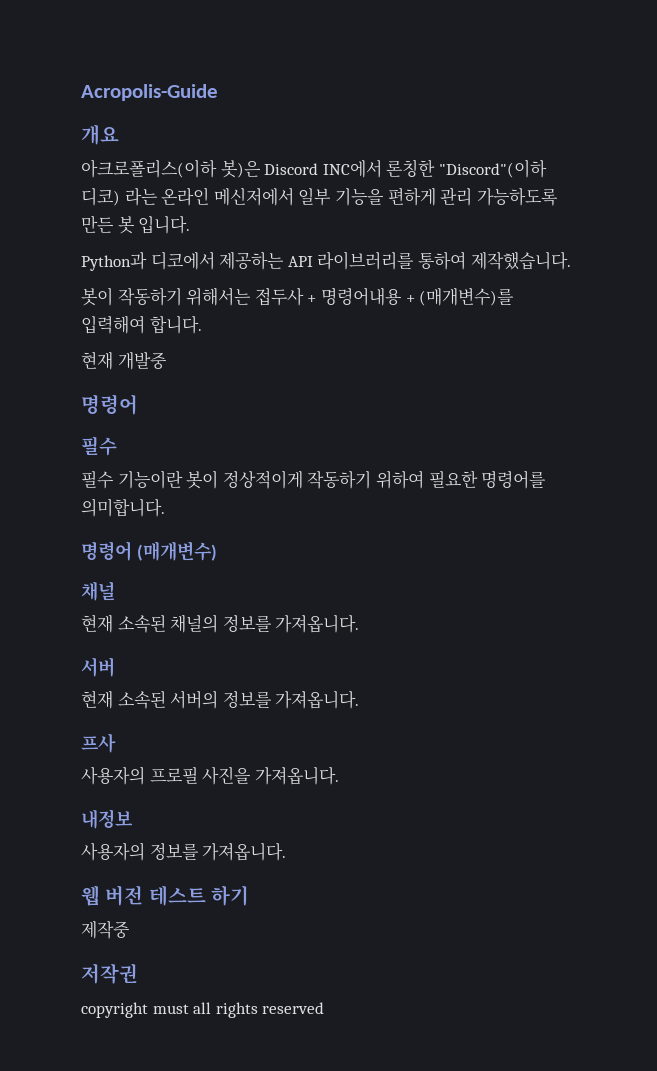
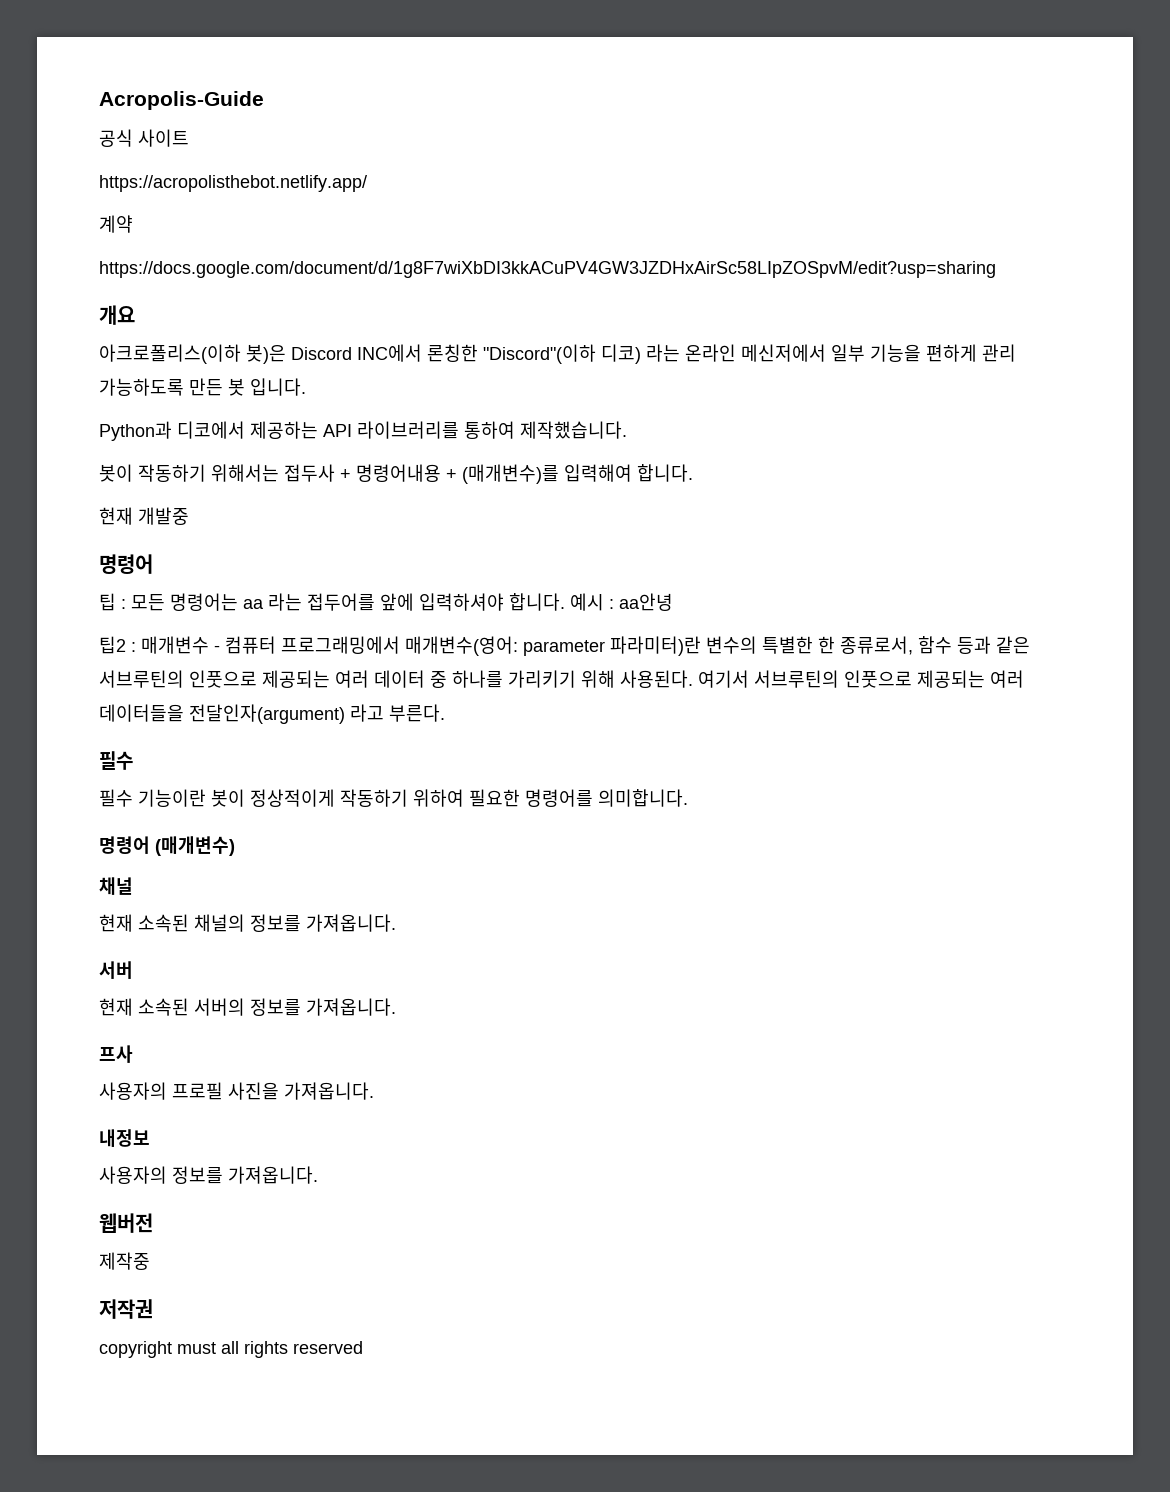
+ 공식 사이트
+ https://acropolisthebot.netlify.app/
+ 계약
+ https://docs.google.com/document/d/1g8F7wiXbDI3kkACuPV4GW3JZDHxAirSc58LIpZOSpvM/edit?usp=sharing
+ 팁 : 모든 명령어는 aa 라는 접두어를 앞에 입력하셔야 합니다. 예시 : aa안녕
+ 팁2 : 매개변수 - 컴퓨터 프로그래밍에서 매개변수(영어: parameter 파라미터)란 변수의 특별한 한 종류로서, 함수 등과 같은 서브루틴의 인풋으로 제공되는 여러 데이터 중 하나를 가리키기 위해 사용된다. 여기서 서브루틴의 인풋으로 제공되는 여러 데이터들을 전달인자(argument) 라고 부른다.
- 웹 버전 테스트 하기
+ 웹버전

